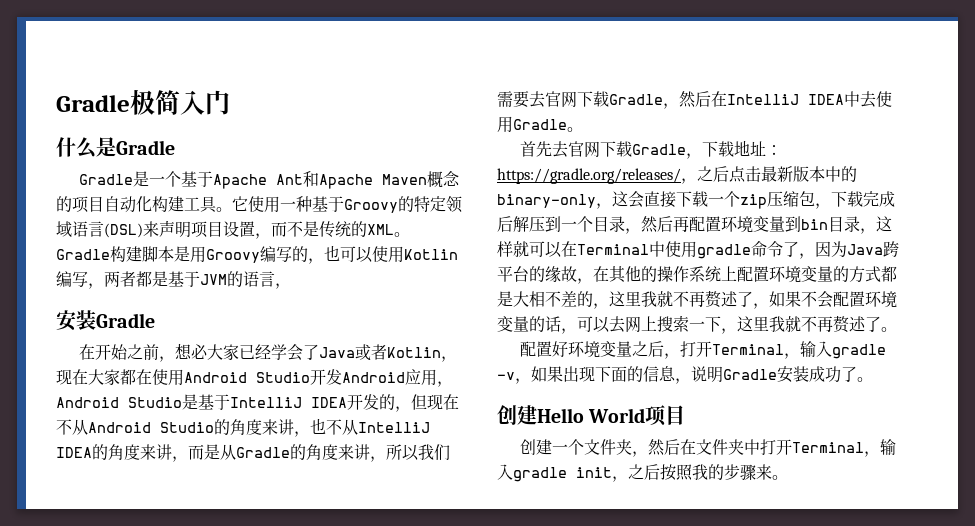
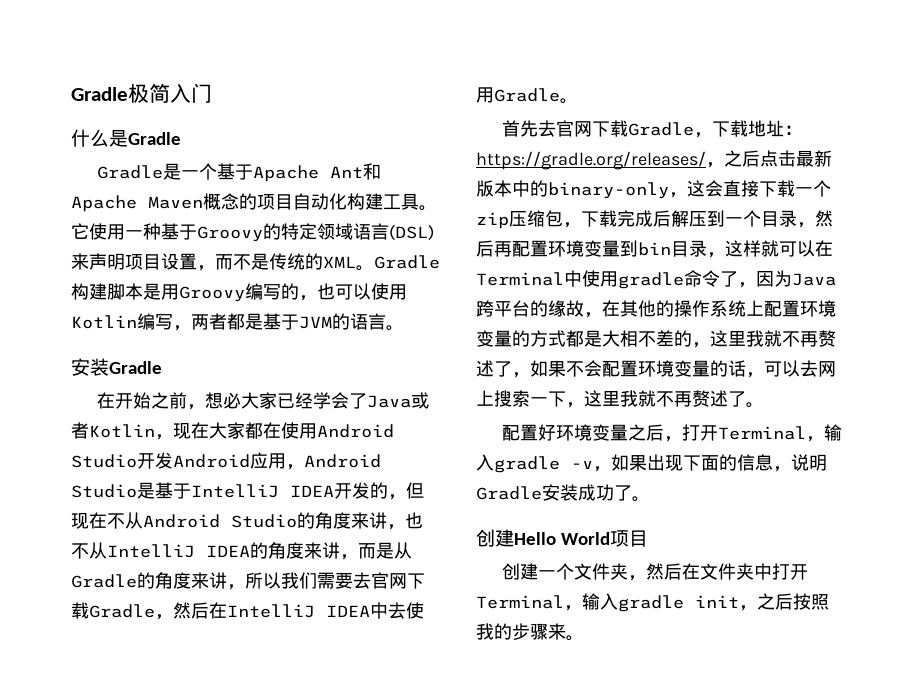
- Gradle构建脚本是用Groovy编写的，也可以使用Kotlin编写，两者都是基于JVM的语言，
+ Gradle构建脚本是用Groovy编写的，也可以使用Kotlin编写，两者都是基于JVM的语言。

